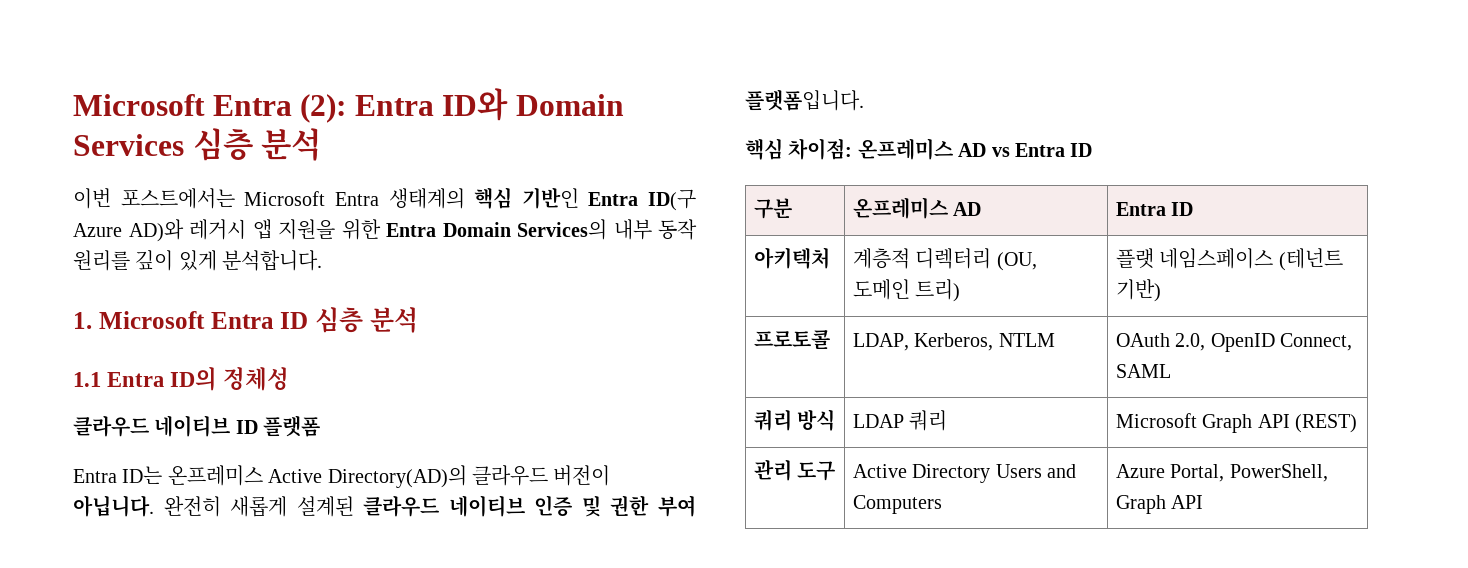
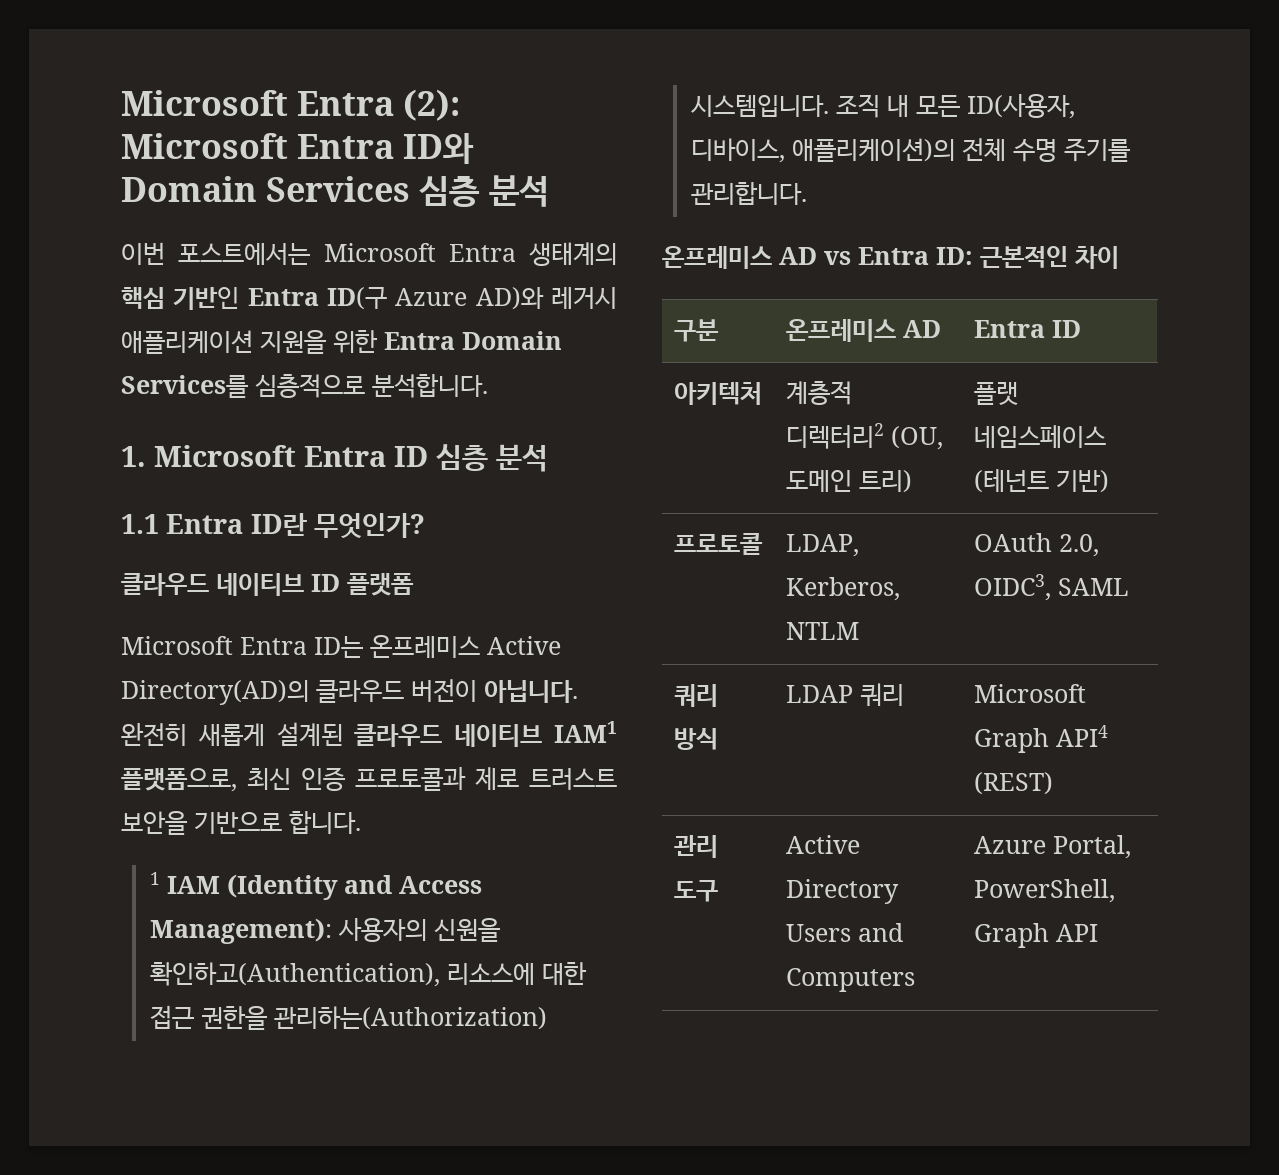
- Microsoft Entra (2): Entra ID와 Domain Services 심층 분석
+ Microsoft Entra (2): Microsoft Entra ID와 Domain Services 심층 분석
- 이번 포스트에서는 Microsoft Entra 생태계의 핵심 기반인 Entra ID(구 Azure AD)와 레거시 앱 지원을 위한 Entra Domain Services의 내부 동작 원리를 깊이 있게 분석합니다.
+ 이번 포스트에서는 Microsoft Entra 생태계의 핵심 기반인 Entra ID(구 Azure AD)와 레거시 애플리케이션 지원을 위한 Entra Domain Services를 심층적으로 분석합니다.
- 1.1 Entra ID의 정체성
+ 1.1 Entra ID란 무엇인가?
- Entra ID는 온프레미스 Active Directory(AD)의 클라우드 버전이 아닙니다.
+ Microsoft Entra ID는 온프레미스 Active Directory(AD)의 클라우드 버전이 아닙니다.
- 완전히 새롭게 설계된 클라우드 네이티브 인증 및 권한 부여 플랫폼입니다.
- 핵심 차이점: 온프레미스 AD vs Entra ID
+ 완전히 새롭게 설계된 클라우드 네이티브 IAM1 플랫폼으로, 최신 인증 프로토콜과 제로 트러스트 보안을 기반으로 합니다.
+ 1 IAM (Identity and Access Management): 사용자의 신원을 확인하고(Authentication), 리소스에 대한 접근 권한을 관리하는(Authorization) 시스템입니다. 조직 내 모든 ID(사용자, 디바이스, 애플리케이션)의 전체 수명 주기를 관리합니다.
+ 온프레미스 AD vs Entra ID: 근본적인 차이
- 아키텍처 | 계층적 디렉터리 (OU, 도메인 트리) | 플랫 네임스페이스 (테넌트 기반)
+ 아키텍처 | 계층적 디렉터리2 (OU, 도메인 트리) | 플랫 네임스페이스 (테넌트 기반)
- 프로토콜 | LDAP, Kerberos, NTLM | OAuth 2.0, OpenID Connect, SAML
+ 프로토콜 | LDAP, Kerberos, NTLM | OAuth 2.0, OIDC3, SAML
- 쿼리 방식 | LDAP 쿼리 | Microsoft Graph API (REST)
+ 쿼리 방식 | LDAP 쿼리 | Microsoft Graph API4 (REST)

